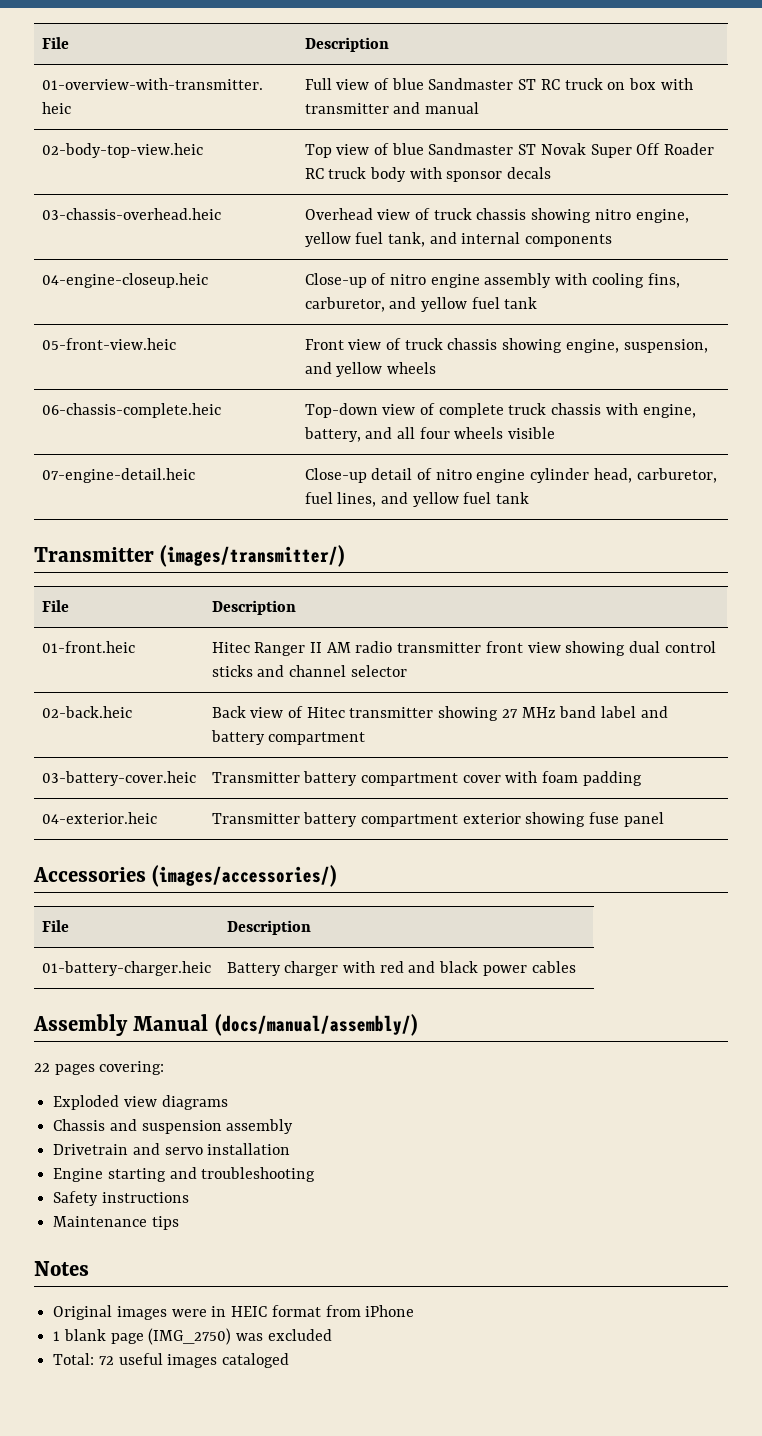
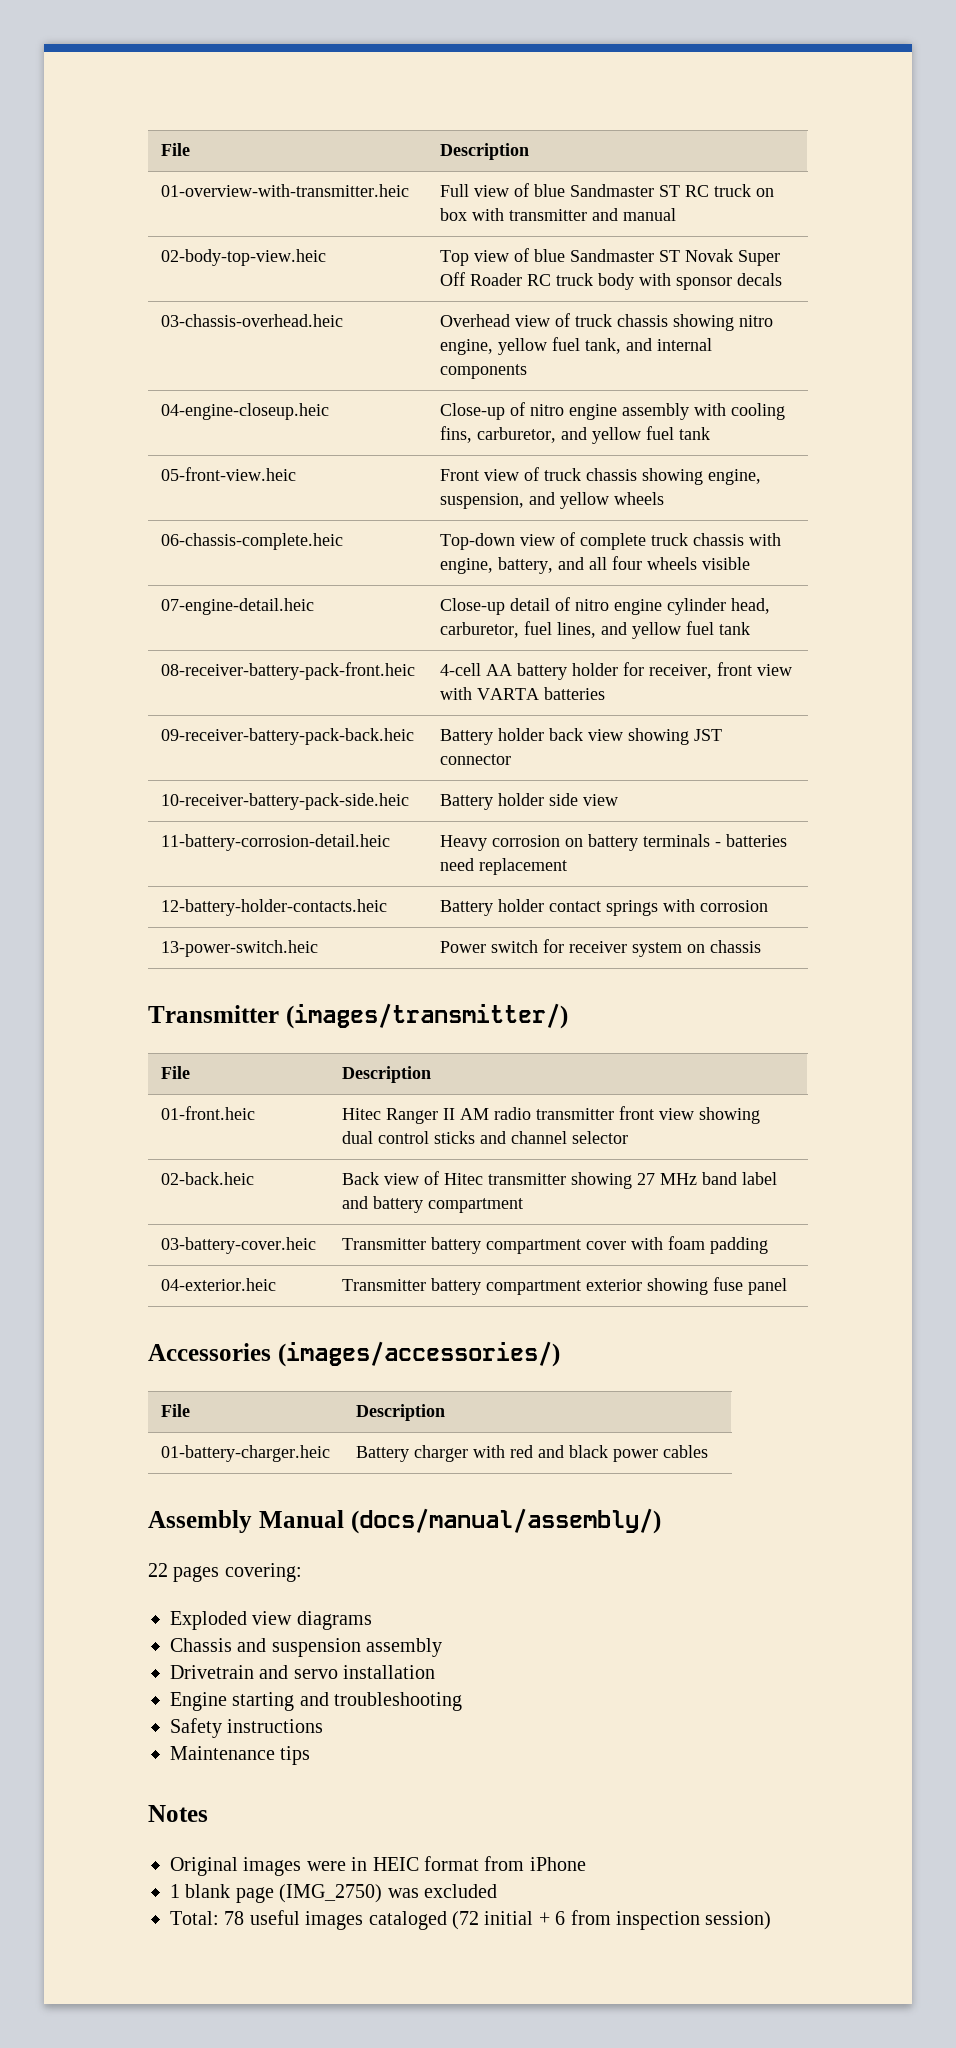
+ 08-receiver-battery-pack-front.heic | 4-cell AA battery holder for receiver, front view with VARTA batteries
+ 09-receiver-battery-pack-back.heic | Battery holder back view showing JST connector
+ 10-receiver-battery-pack-side.heic | Battery holder side view
+ 11-battery-corrosion-detail.heic | Heavy corrosion on battery terminals - batteries need replacement
+ 12-battery-holder-contacts.heic | Battery holder contact springs with corrosion
+ 13-power-switch.heic | Power switch for receiver system on chassis
- Total: 72 useful images cataloged
+ Total: 78 useful images cataloged (72 initial + 6 from inspection session)

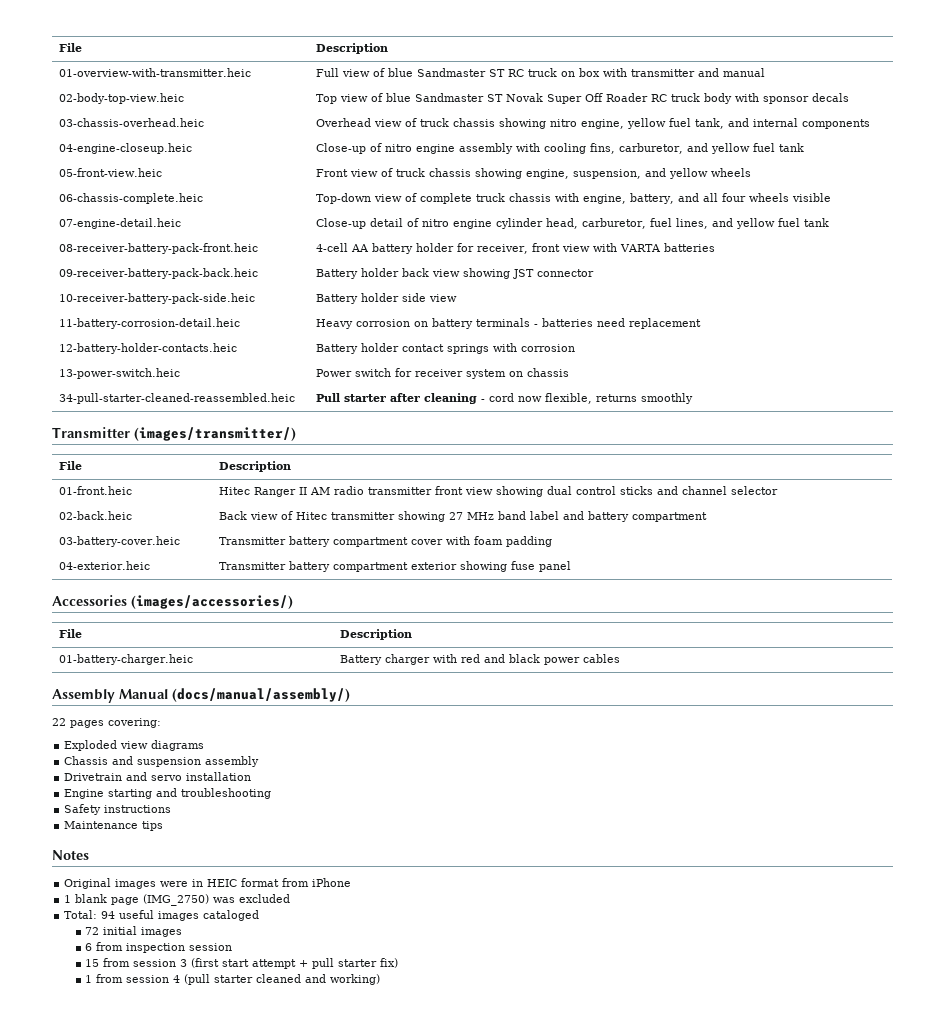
+ 34-pull-starter-cleaned-reassembled.heic | Pull starter after cleaning - cord now flexible, returns smoothly
- Total: 78 useful images cataloged (72 initial + 6 from inspection session)
+ Total: 94 useful images cataloged
+ 72 initial images
+ 6 from inspection session
+ 15 from session 3 (first start attempt + pull starter fix)
+ 1 from session 4 (pull starter cleaned and working)

